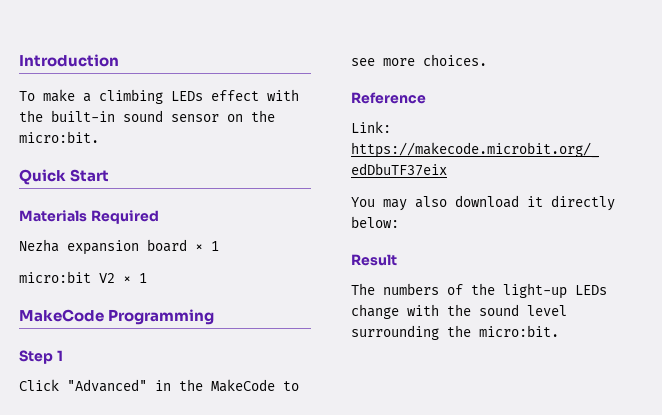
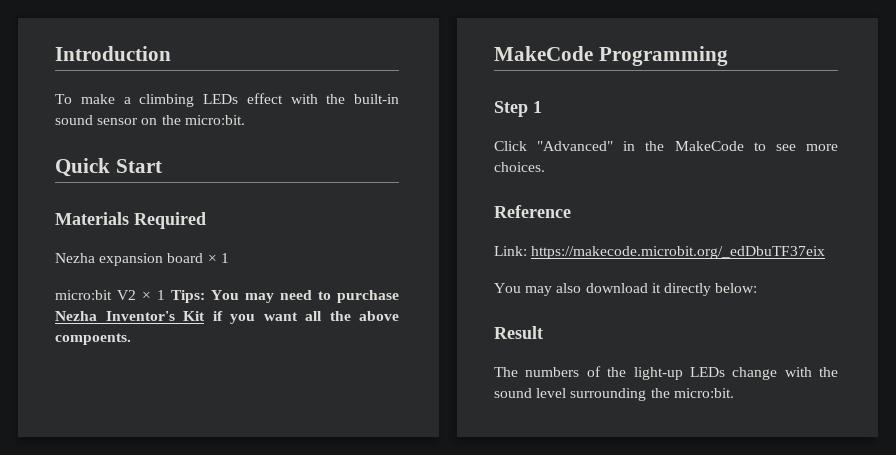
- micro:bit V2 × 1
+ micro:bit V2 × 1 Tips: You may need to purchase Nezha Inventor's Kit if you want all the above compoents.

